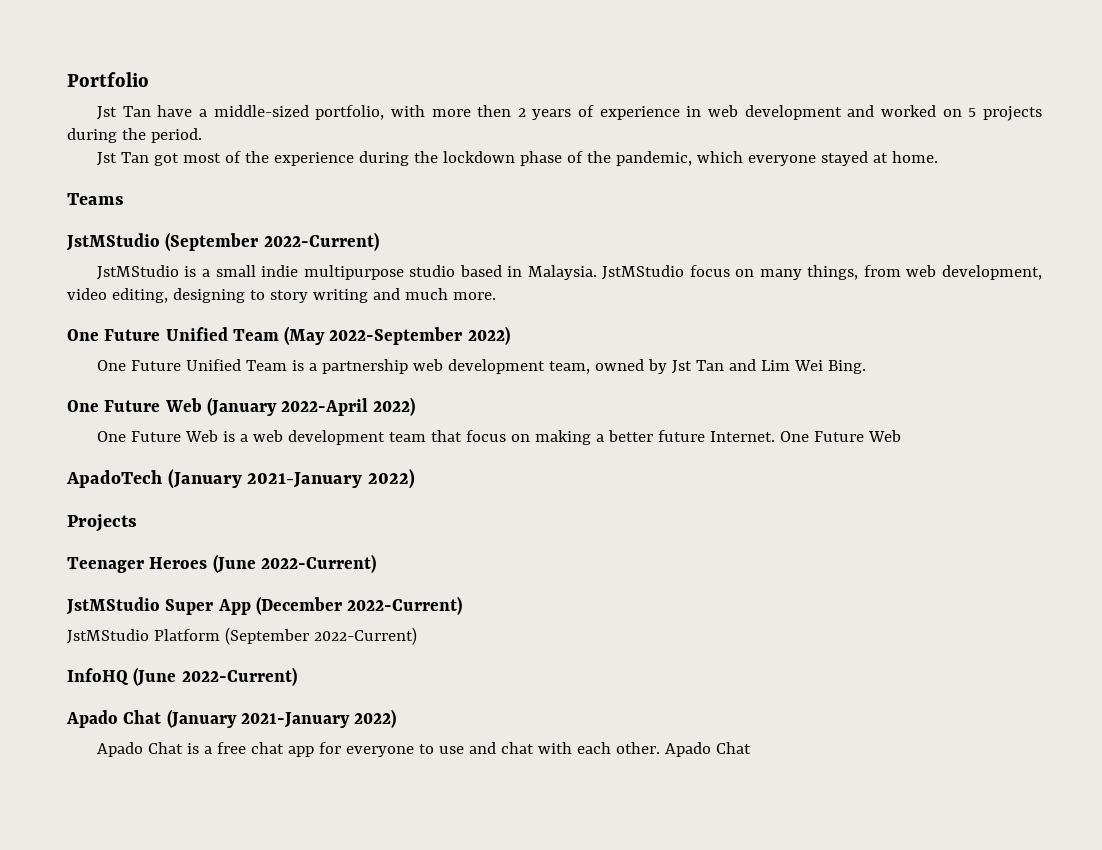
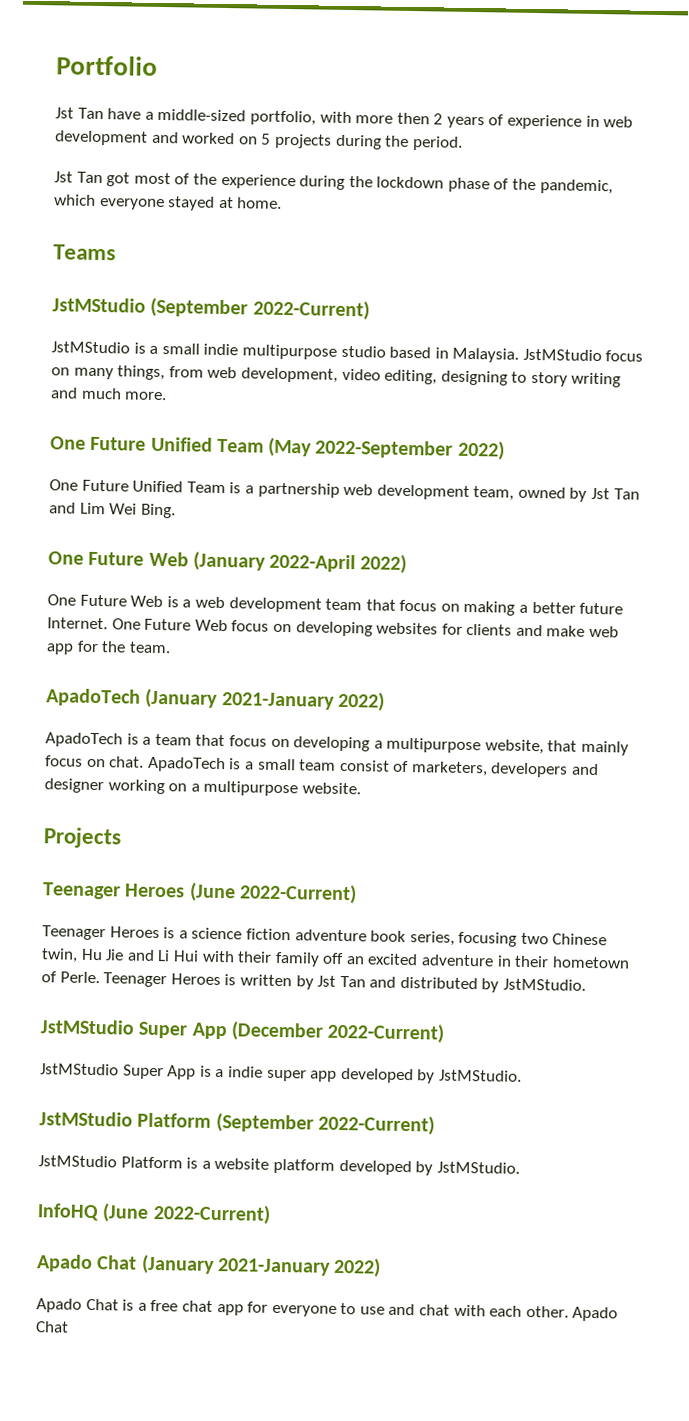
- One Future Web is a web development team that focus on making a better future Internet. One Future Web
+ One Future Web is a web development team that focus on making a better future Internet. One Future Web focus on developing websites for clients and make web app for the team.
  ApadoTech (January 2021-January 2022)
+ ApadoTech is a team that focus on developing a multipurpose website, that mainly focus on chat. ApadoTech is a small team consist of marketers, developers and designer working on a multipurpose website.
+ Teenager Heroes is a science fiction adventure book series, focusing two Chinese twin, Hu Jie and Li Hui with their family off an excited adventure in their hometown of Perle. Teenager Heroes is written by Jst Tan and distributed by JstMStudio.
+ JstMStudio Super App is a indie super app developed by JstMStudio.
  JstMStudio Platform (September 2022-Current)
+ JstMStudio Platform is a website platform developed by JstMStudio.

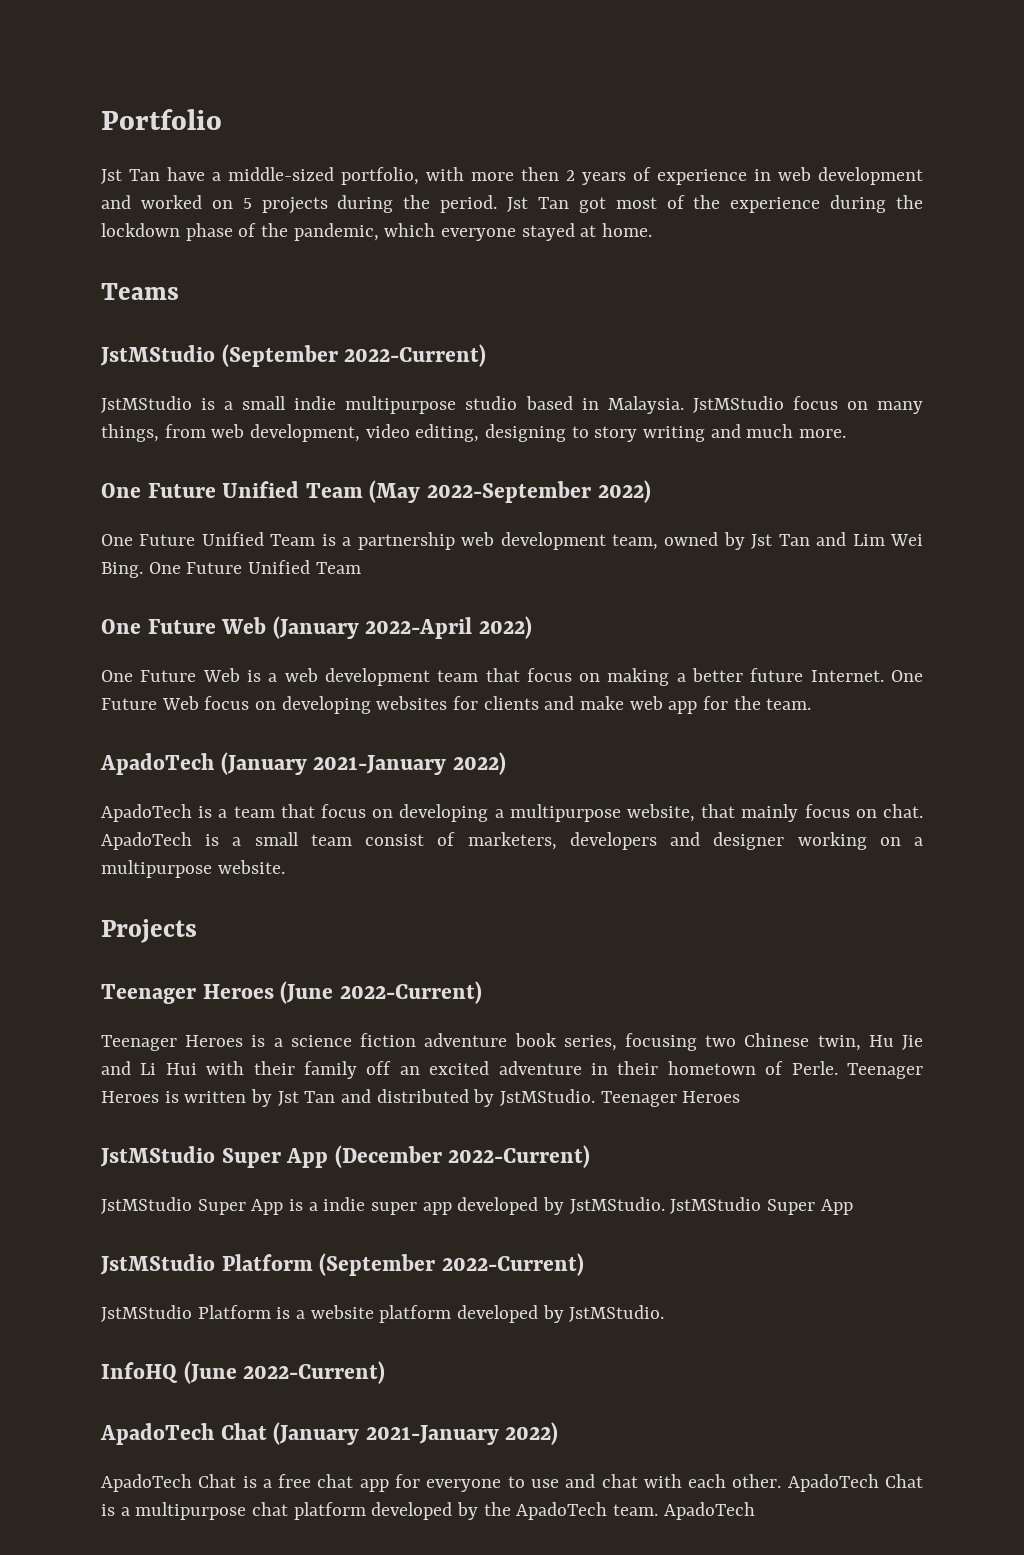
- Jst Tan have a middle-sized portfolio, with more then 2 years of experience in web development and worked on 5 projects during the period.
- Jst Tan got most of the experience during the lockdown phase of the pandemic, which everyone stayed at home.
+ Jst Tan have a middle-sized portfolio, with more then 2 years of experience in web development and worked on 5 projects during the period. Jst Tan got most of the experience during the lockdown phase of the pandemic, which everyone stayed at home.
- One Future Unified Team is a partnership web development team, owned by Jst Tan and Lim Wei Bing.
+ One Future Unified Team is a partnership web development team, owned by Jst Tan and Lim Wei Bing. One Future Unified Team
- Teenager Heroes is written by Jst Tan and distributed by JstMStudio.
+ Teenager Heroes is written by Jst Tan and distributed by JstMStudio. Teenager Heroes
- JstMStudio Super App is a indie super app developed by JstMStudio.
+ JstMStudio Super App is a indie super app developed by JstMStudio. JstMStudio Super App
- Apado Chat (January 2021-January 2022)
+ ApadoTech Chat (January 2021-January 2022)
- Apado Chat is a free chat app for everyone to use and chat with each other. Apado Chat
+ ApadoTech Chat is a free chat app for everyone to use and chat with each other. ApadoTech Chat is a multipurpose chat platform developed by the ApadoTech team. ApadoTech

